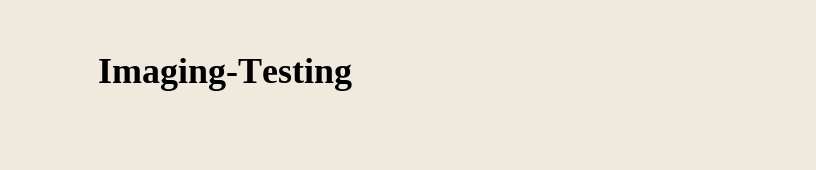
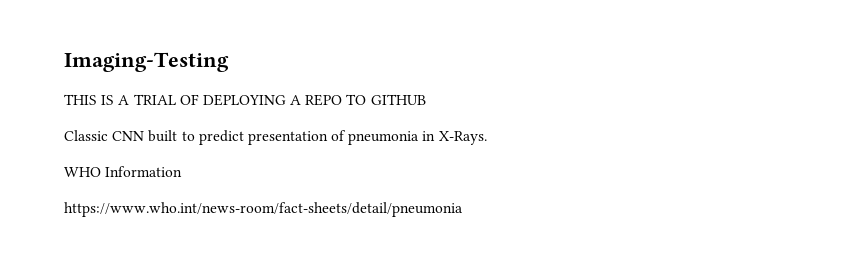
+ THIS IS A TRIAL OF DEPLOYING A REPO TO GITHUB
+ Classic CNN built to predict presentation of pneumonia in X-Rays.
+ WHO Information
+ https://www.who.int/news-room/fact-sheets/detail/pneumonia

